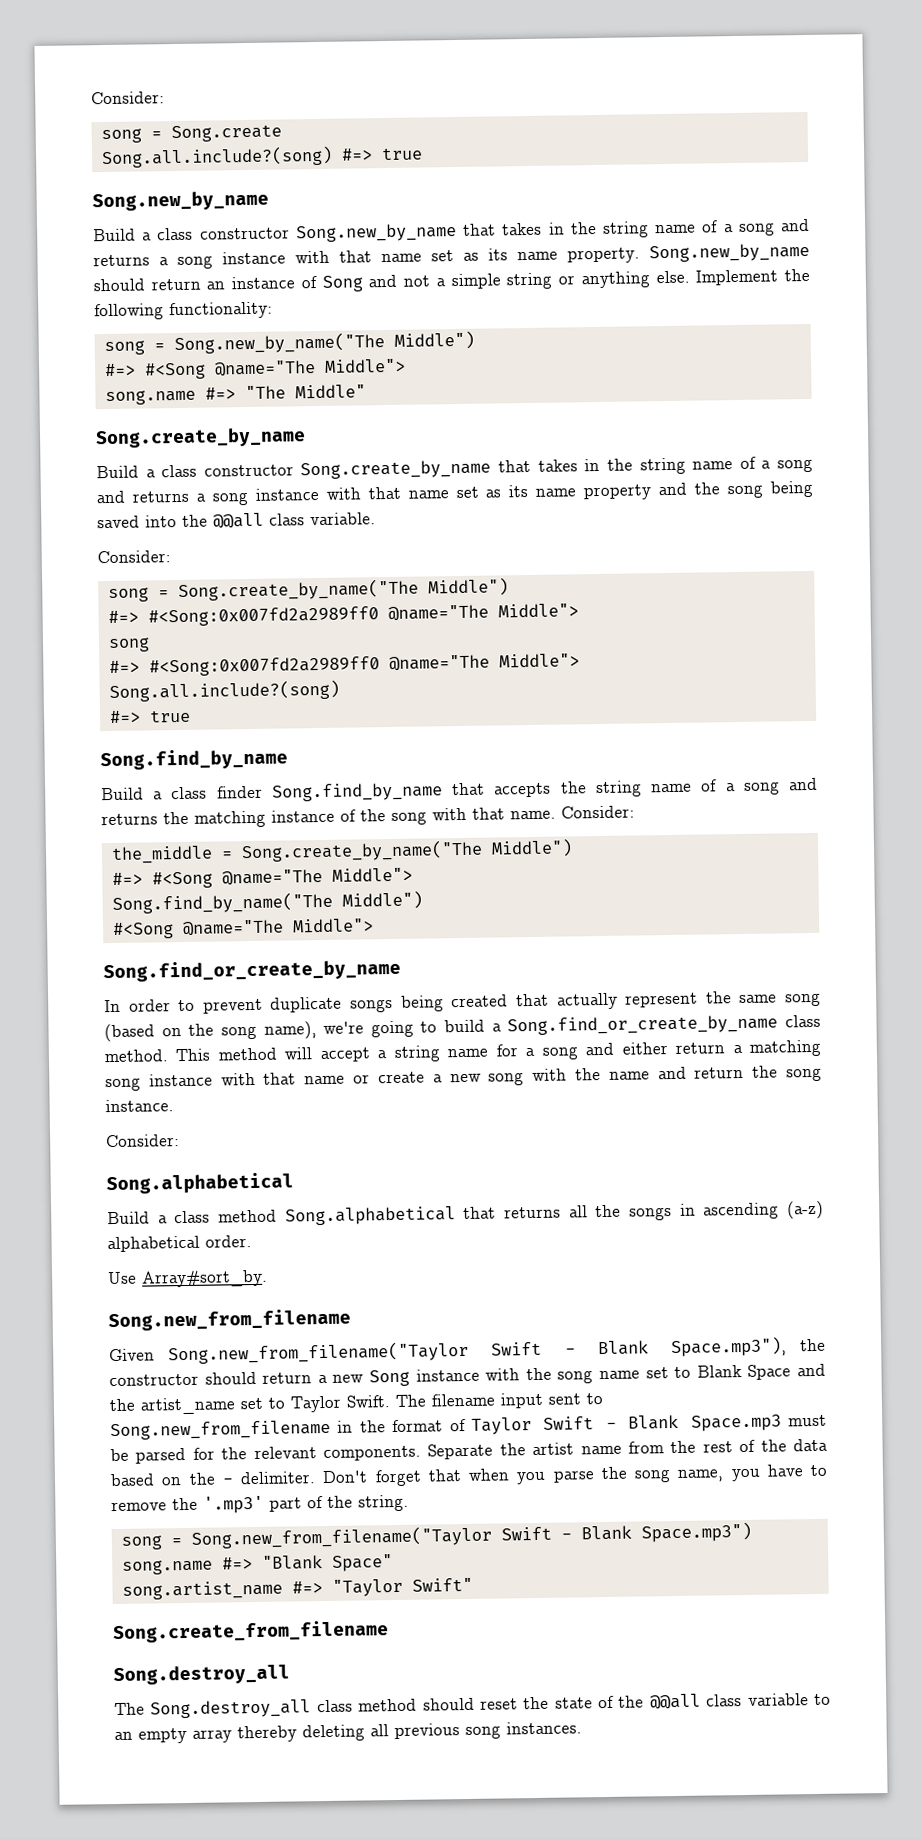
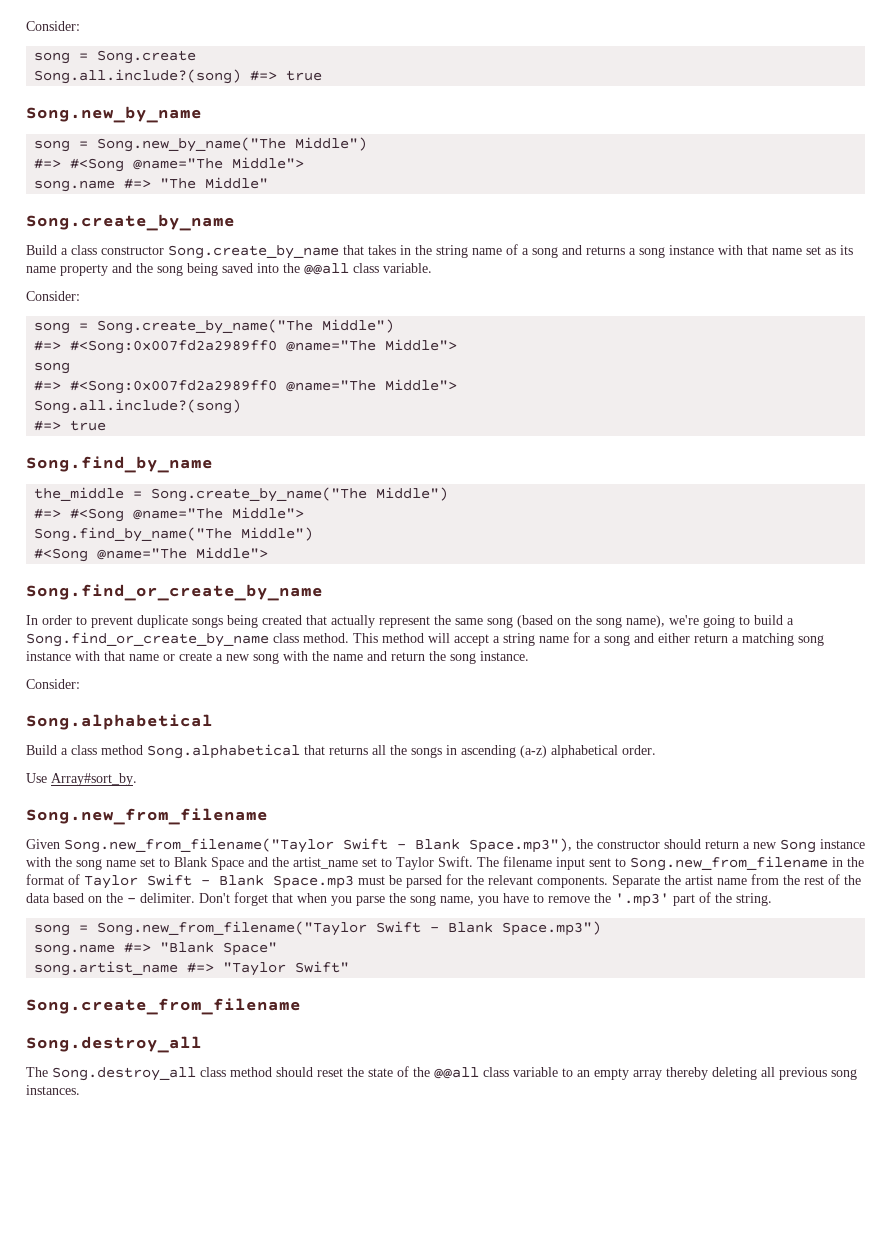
- Build a class constructor Song.new_by_name that takes in the string name of a song and returns a song instance with that name set as its name property. Song.new_by_name should return an instance of Song and not a simple string or anything else. Implement the following functionality:
- Build a class finder Song.find_by_name that accepts the string name of a song and returns the matching instance of the song with that name. Consider:

